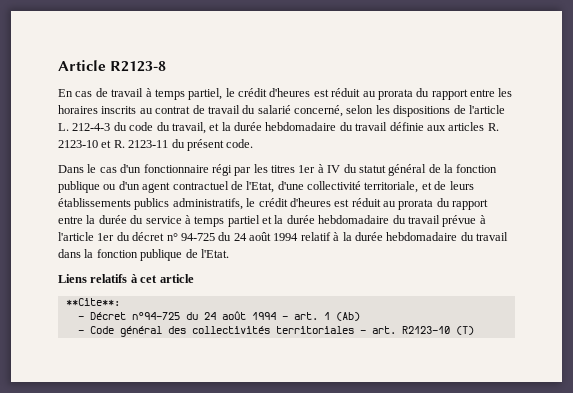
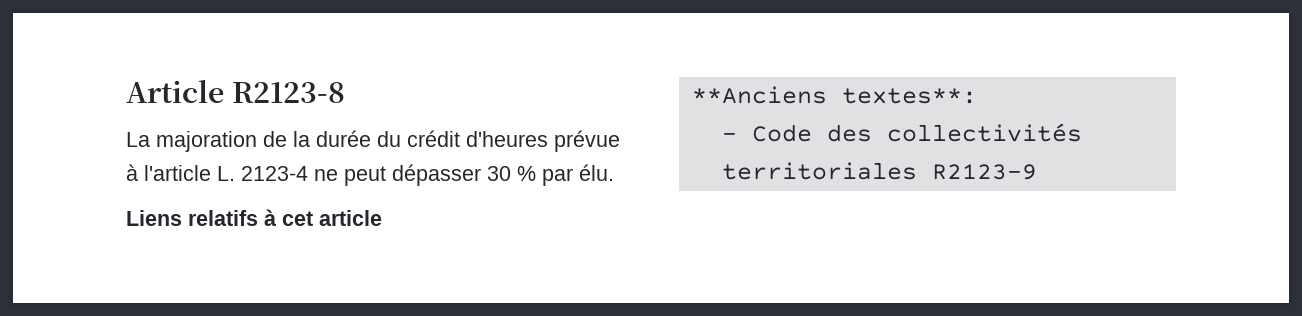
- En cas de travail à temps partiel, le crédit d'heures est réduit au prorata du rapport entre les horaires inscrits au contrat de travail du salarié concerné, selon les dispositions de l'article L. 212-4-3 du code du travail, et la durée hebdomadaire du travail définie aux articles R. 2123-10 et R. 2123-11 du présent code.
- Dans le cas d'un fonctionnaire régi par les titres 1er à IV du statut général de la fonction publique ou d'un agent contractuel de l'Etat, d'une collectivité territoriale, et de leurs établissements publics administratifs, le crédit d'heures est réduit au prorata du rapport entre la durée du service à temps partiel et la durée hebdomadaire du travail prévue à l'article 1er du décret n° 94-725 du 24 août 1994 relatif à la durée hebdomadaire du travail dans la fonction publique de l'Etat.
+ La majoration de la durée du crédit d'heures prévue à l'article L. 2123-4 ne peut dépasser 30 % par élu.
- **Cite**:
- - Décret n°94-725 du 24 août 1994 - art. 1 (Ab)
+ **Anciens textes**:
- - Code général des collectivités territoriales - art. R2123-10 (T)
+ - Code des collectivités territoriales R2123-9

